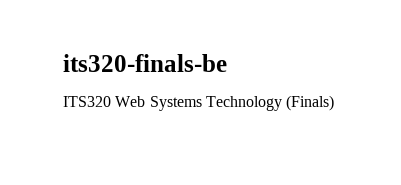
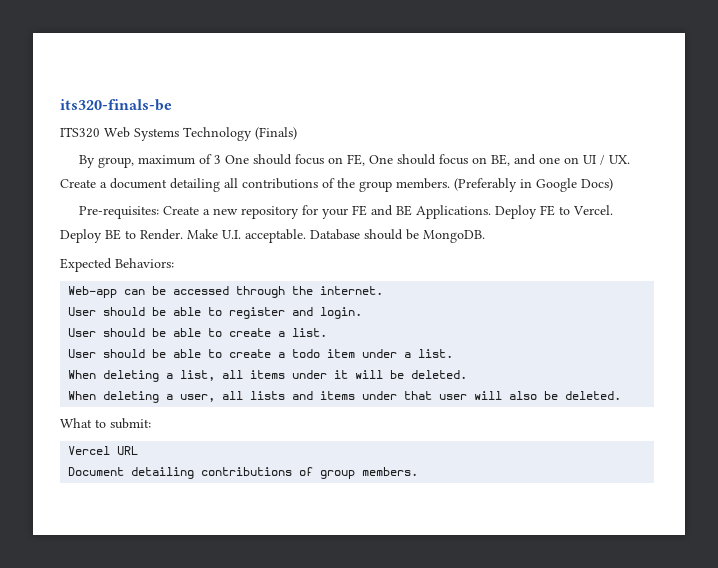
+ By group, maximum of 3 One should focus on FE, One should focus on BE, and one on UI / UX. Create a document detailing all contributions of the group members. (Preferably in Google Docs)
+ Pre-requisites: Create a new repository for your FE and BE Applications. Deploy FE to Vercel. Deploy BE to Render. Make U.I. acceptable. Database should be MongoDB.
+ Expected Behaviors:
+ Web-app can be accessed through the internet.
+ User should be able to register and login.
+ User should be able to create a list.
+ User should be able to create a todo item under a list.
+ When deleting a list, all items under it will be deleted.
+ When deleting a user, all lists and items under that user will also be deleted.
+ What to submit:
+ Vercel URL
+ Document detailing contributions of group members.

